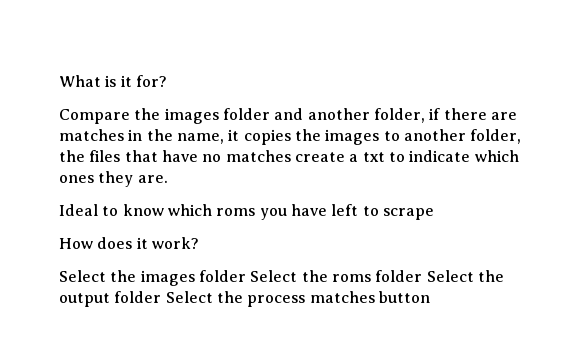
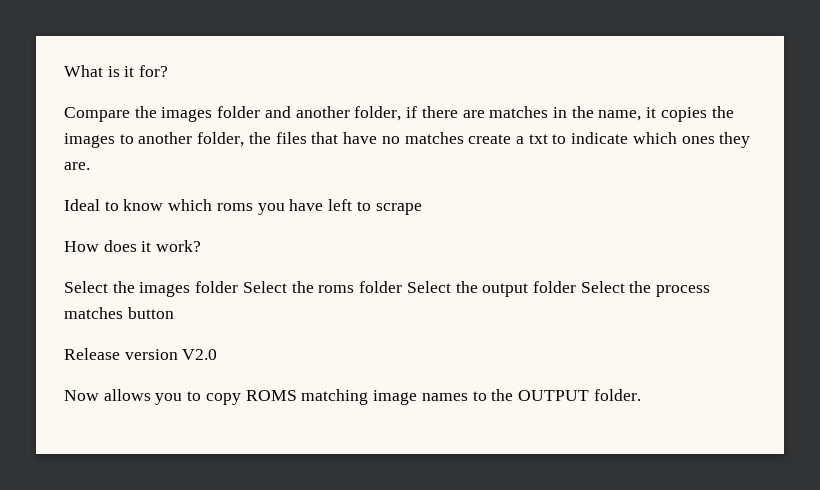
+ Release version V2.0
+ Now allows you to copy ROMS matching image names to the OUTPUT folder.

